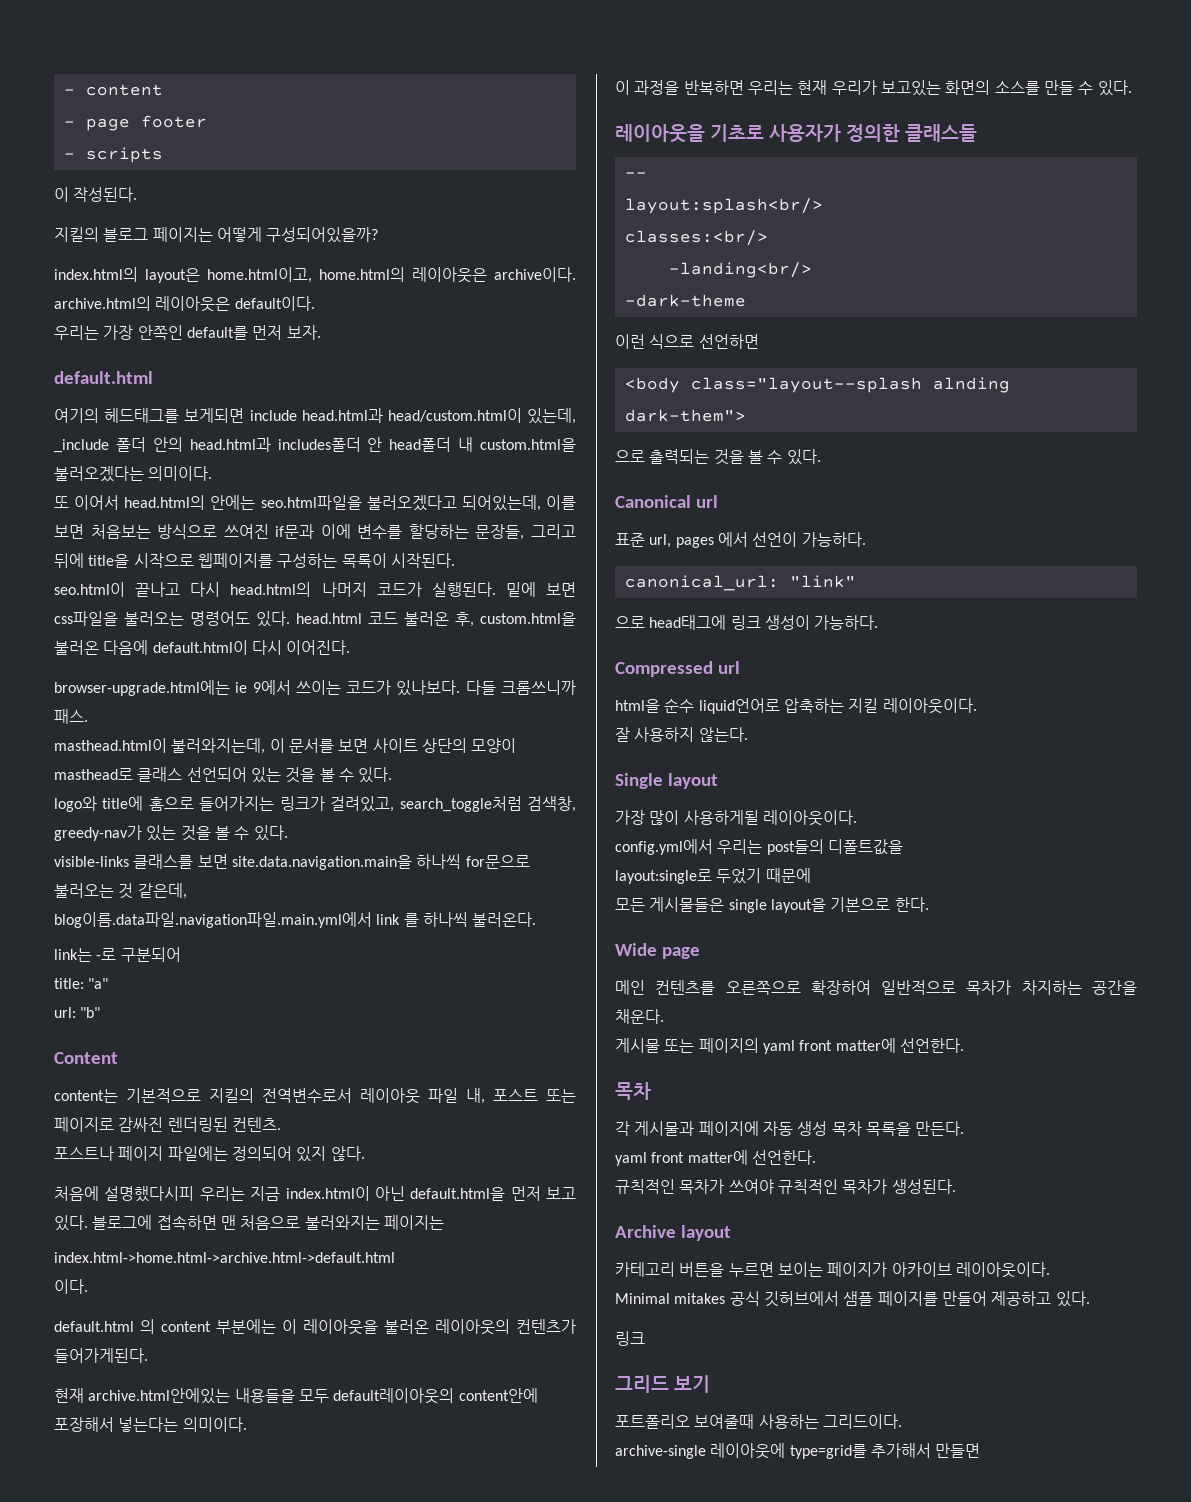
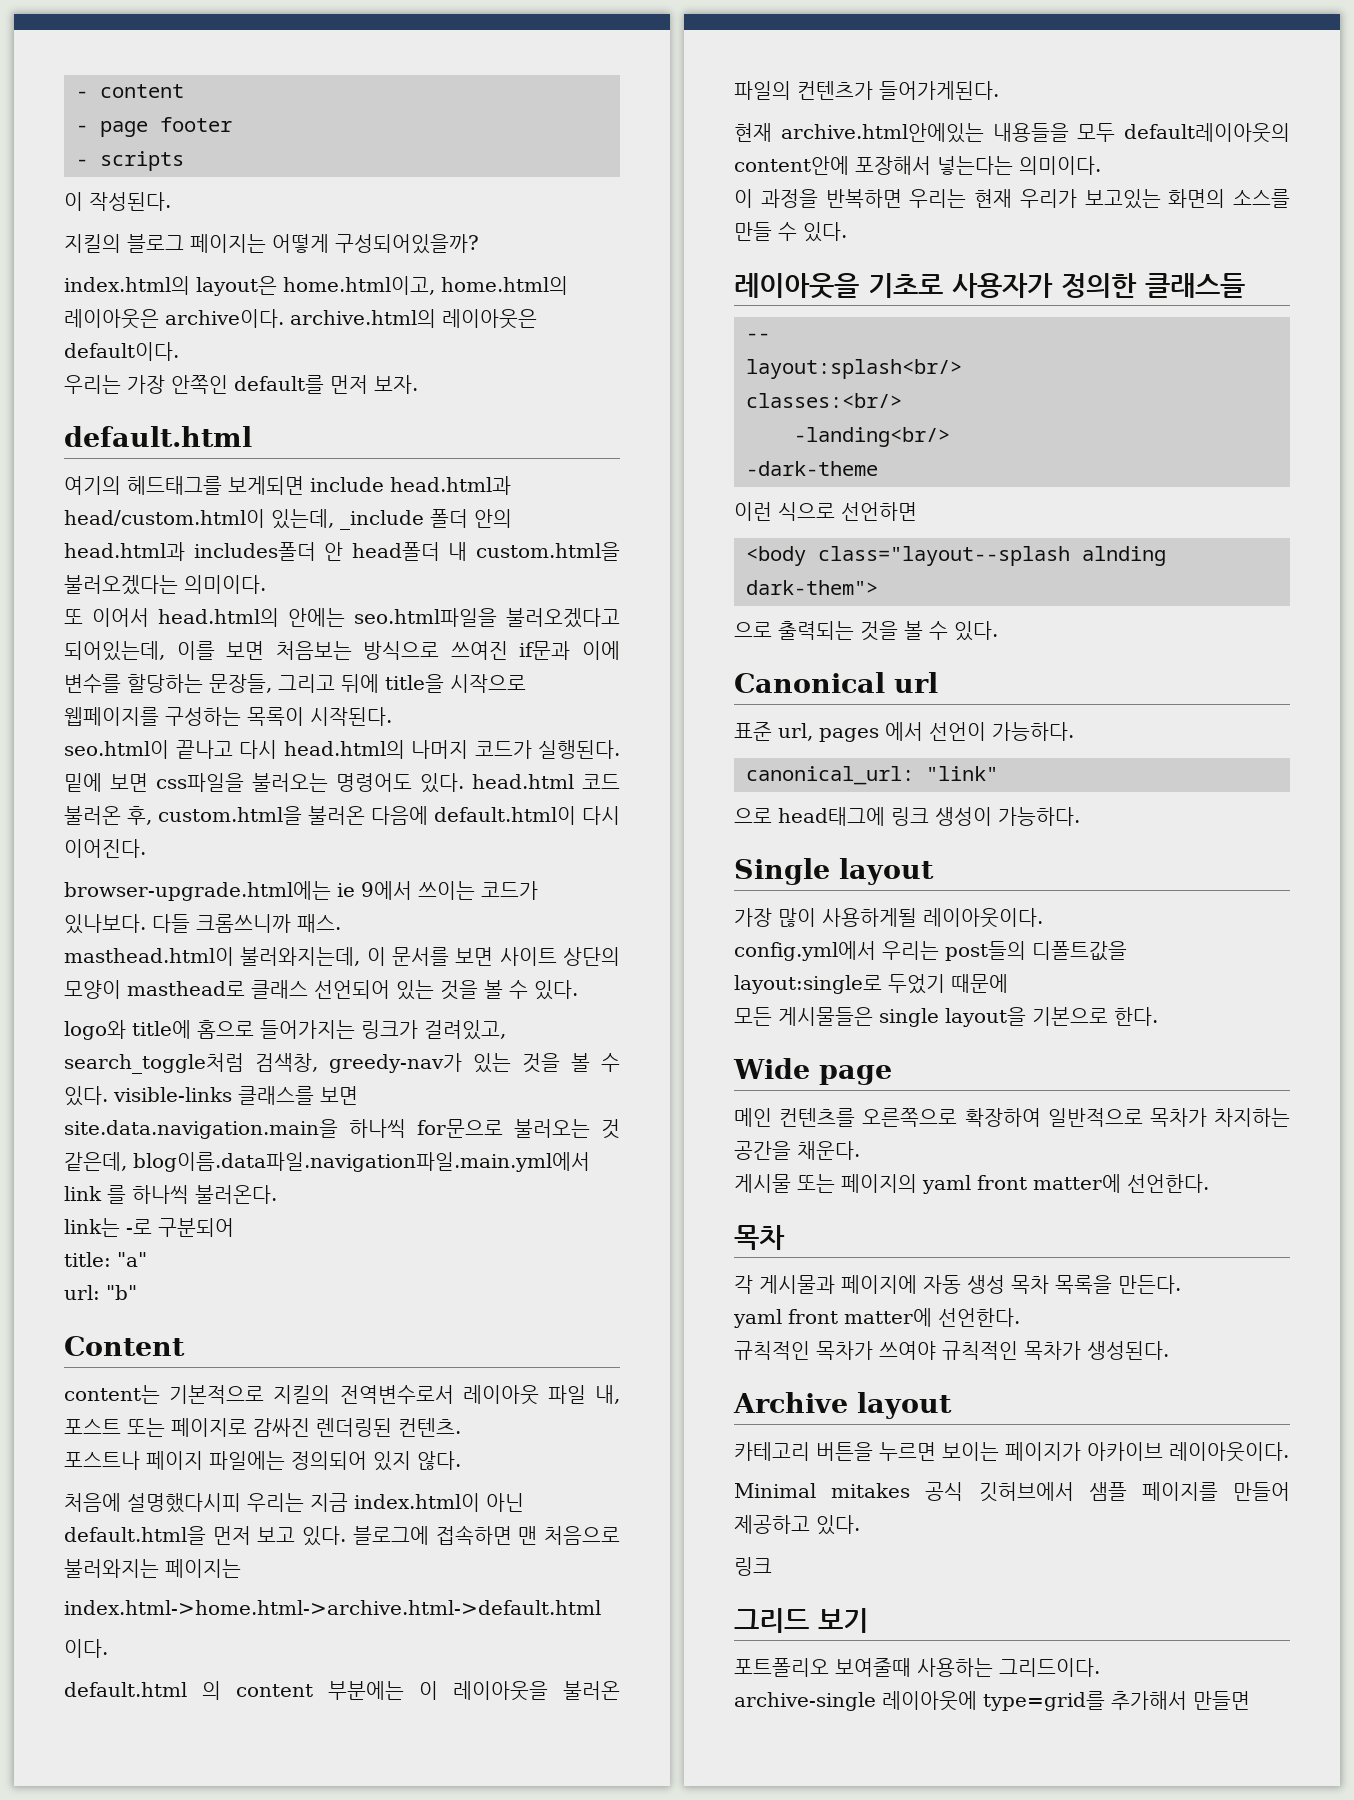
- logo와 title에 홈으로 들어가지는 링크가 걸려있고, search_toggle처럼 검색창, greedy-nav가 있는 것을 볼 수 있다.
- visible-links 클래스를 보면 site.data.navigation.main을 하나씩 for문으로 불러오는 것 같은데,
- blog이름.data파일.navigation파일.main.yml에서 link 를 하나씩 불러온다.
+ logo와 title에 홈으로 들어가지는 링크가 걸려있고, search_toggle처럼 검색창, greedy-nav가 있는 것을 볼 수 있다. visible-links 클래스를 보면 site.data.navigation.main을 하나씩 for문으로 불러오는 것 같은데, blog이름.data파일.navigation파일.main.yml에서 link 를 하나씩 불러온다.
- default.html 의 content 부분에는 이 레이아웃을 불러온 레이아웃의 컨텐츠가 들어가게된다.
+ default.html 의 content 부분에는 이 레이아웃을 불러온 파일의 컨텐츠가 들어가게된다.
- Compressed url
- html을 순수 liquid언어로 압축하는 지킬 레이아웃이다.
- 잘 사용하지 않는다.

